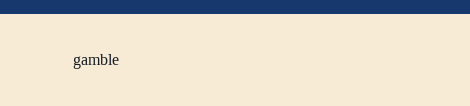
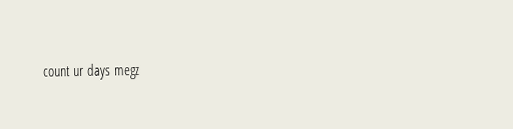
- gamble
+ count ur days megz

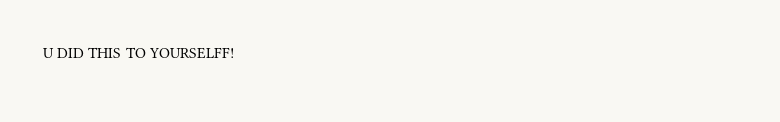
- count ur days megz
+ U DID THIS TO YOURSELFF!

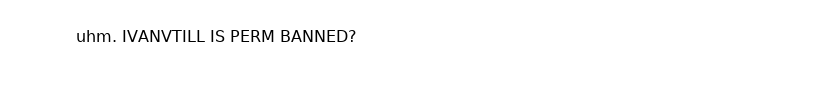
- U DID THIS TO YOURSELFF!
+ uhm. IVANVTILL IS PERM BANNED?

